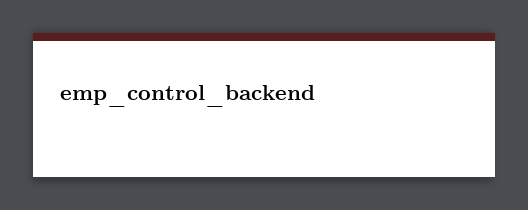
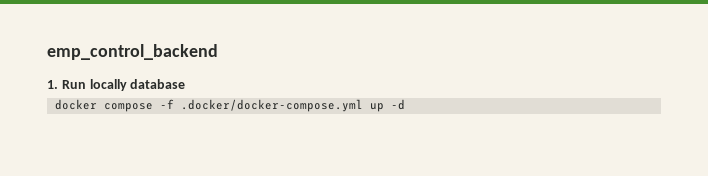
+ 1. Run locally database
+ docker compose -f .docker/docker-compose.yml up -d

